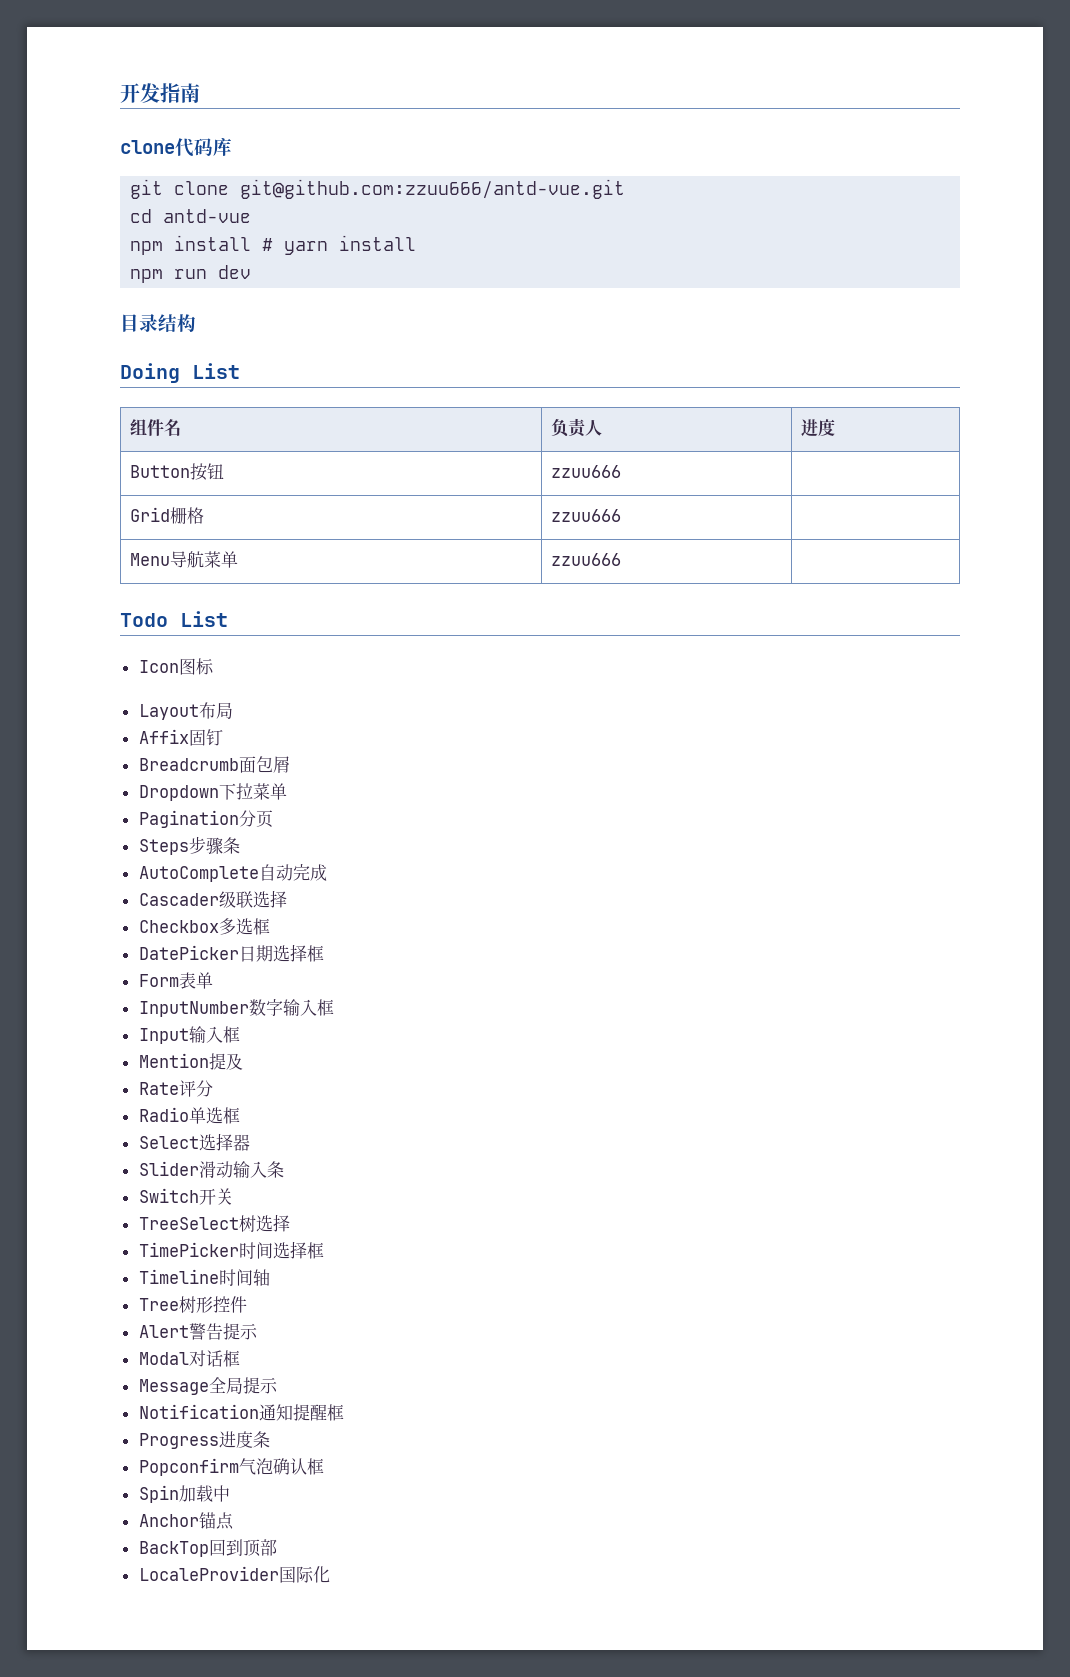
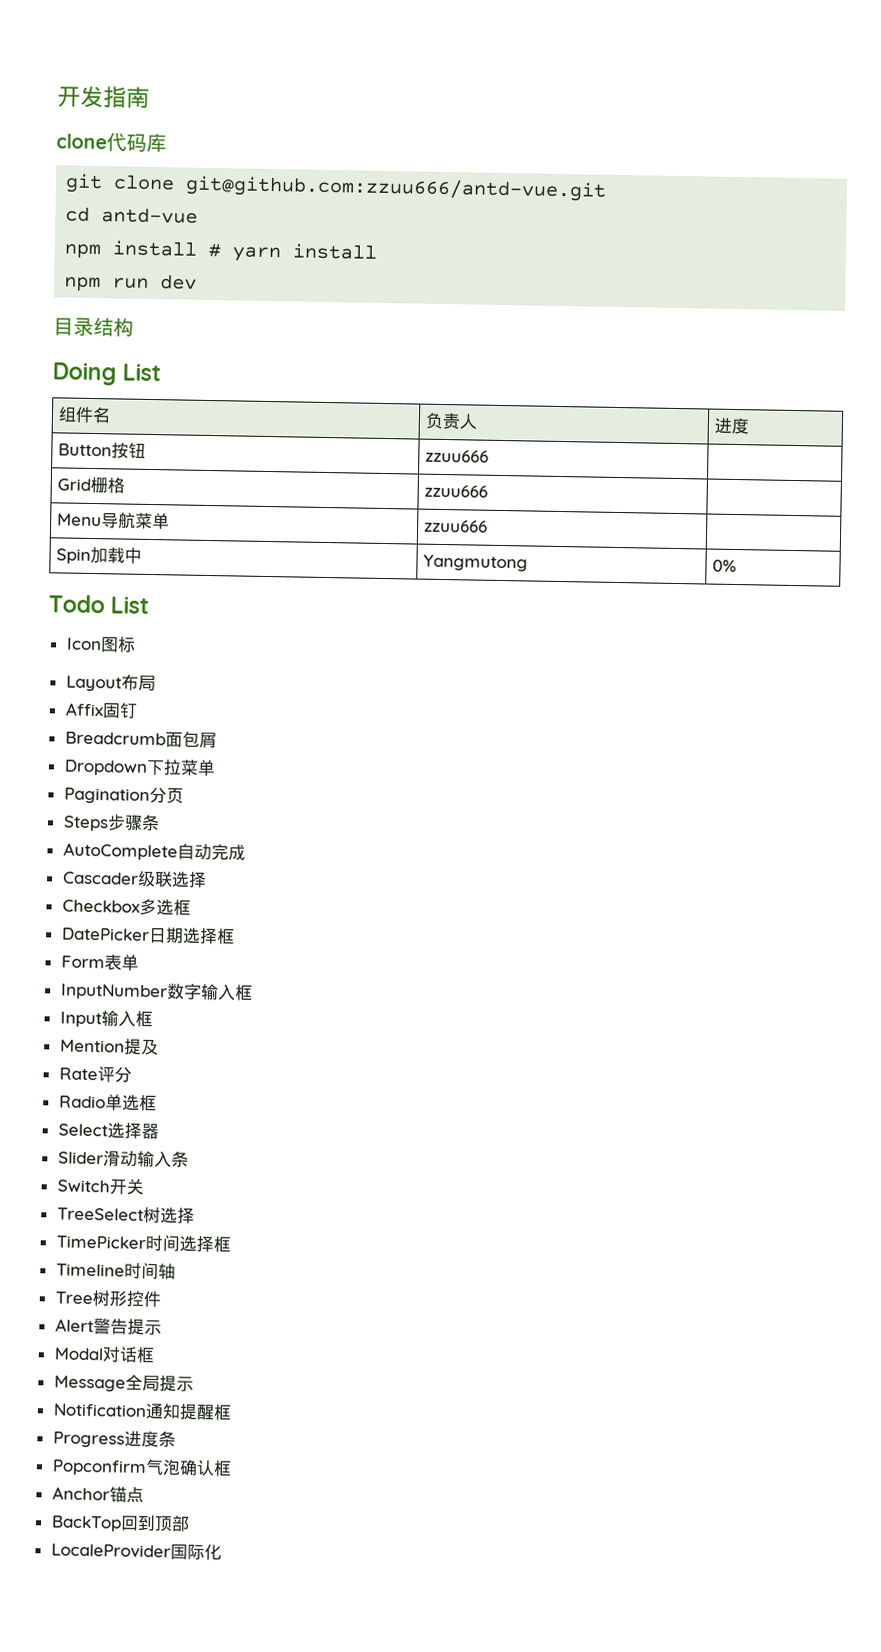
+ Spin加载中 | Yangmutong | 0%
- Spin加载中

